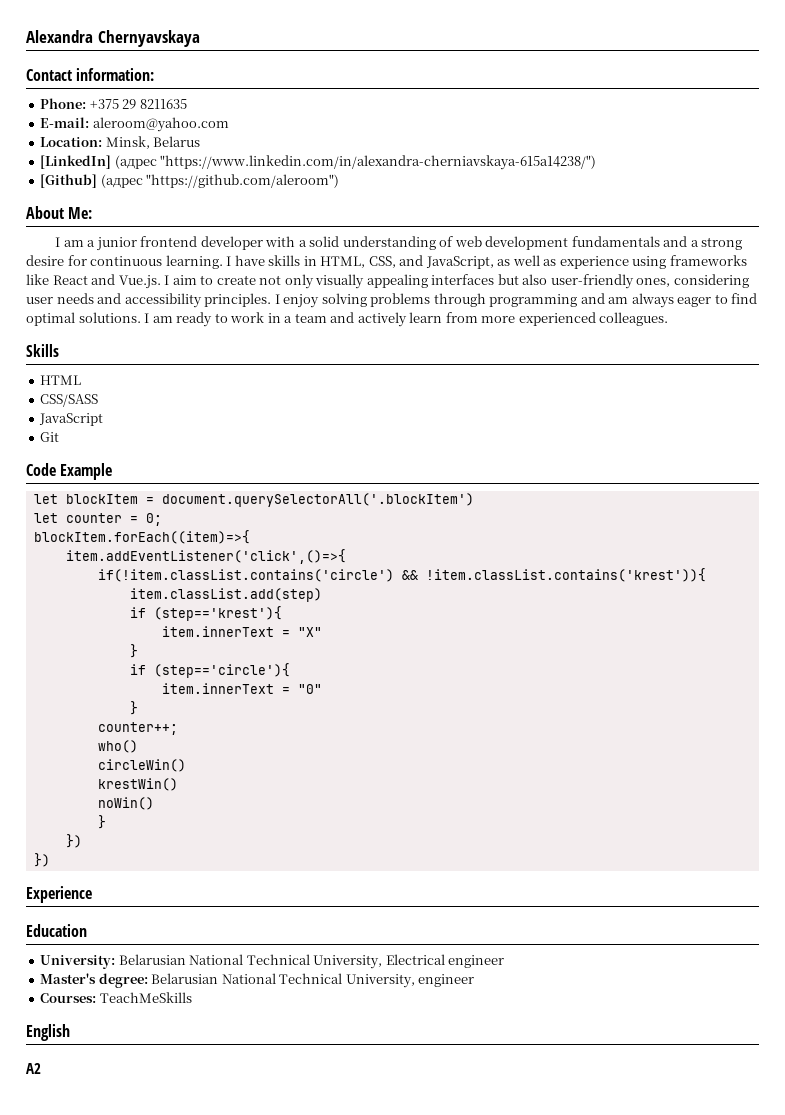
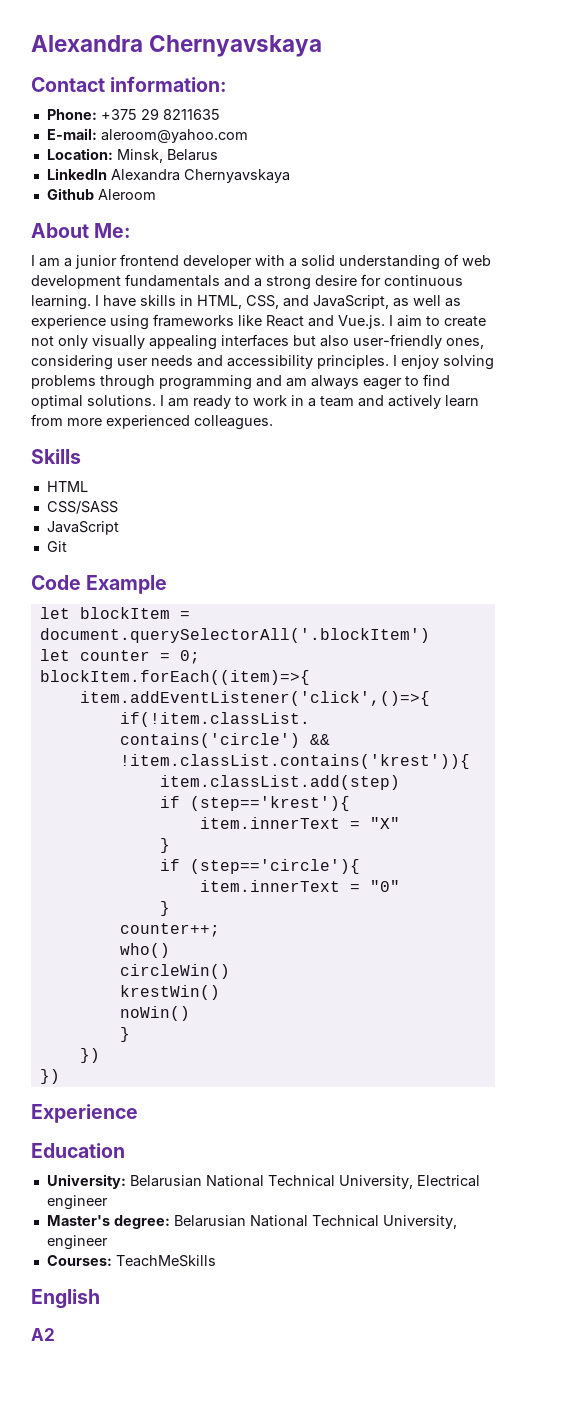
- [LinkedIn] (адрес "https://www.linkedin.com/in/alexandra-cherniavskaya-615a14238/")
- [Github] (адрес "https://github.com/aleroom")
+ LinkedIn Alexandra Chernyavskaya
+ Github Aleroom

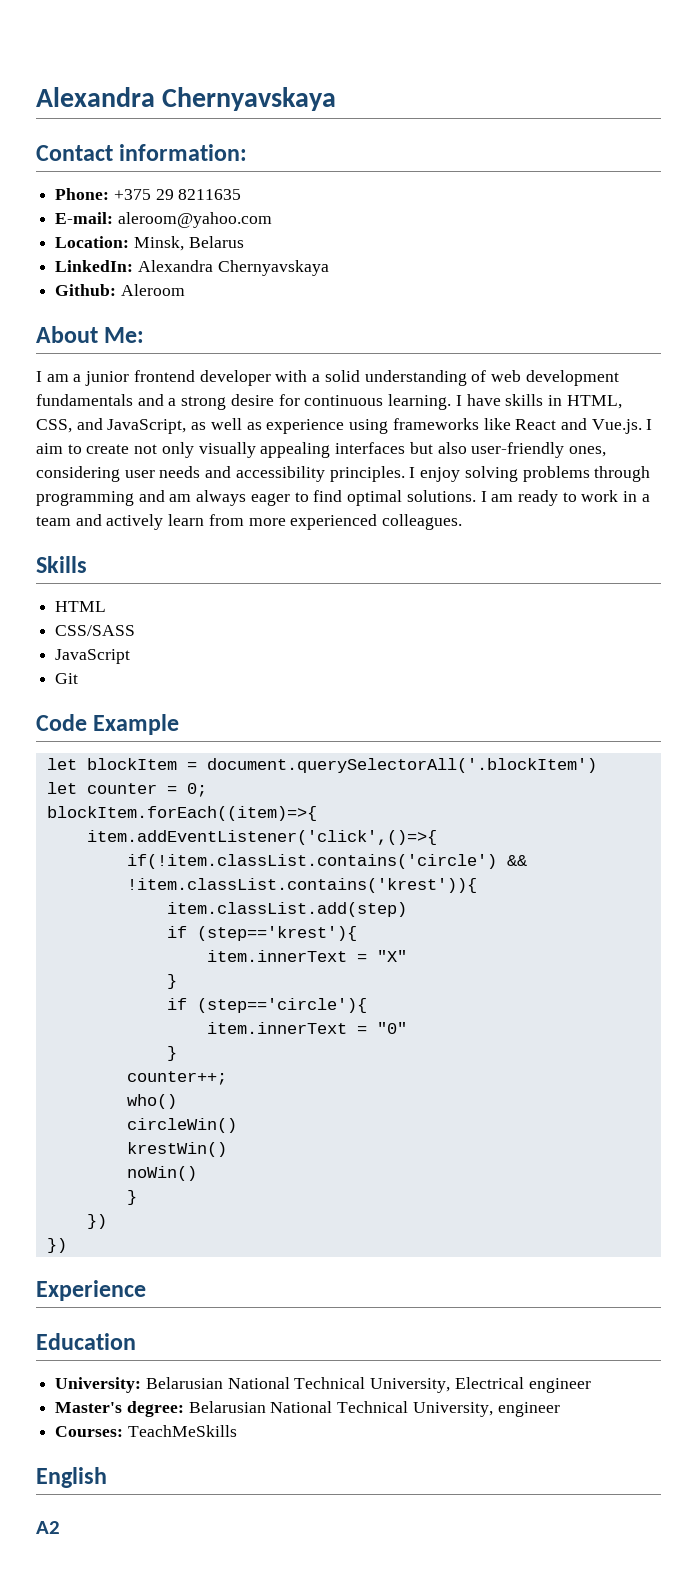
- LinkedIn Alexandra Chernyavskaya
- Github Aleroom
+ LinkedIn: Alexandra Chernyavskaya
+ Github: Aleroom

